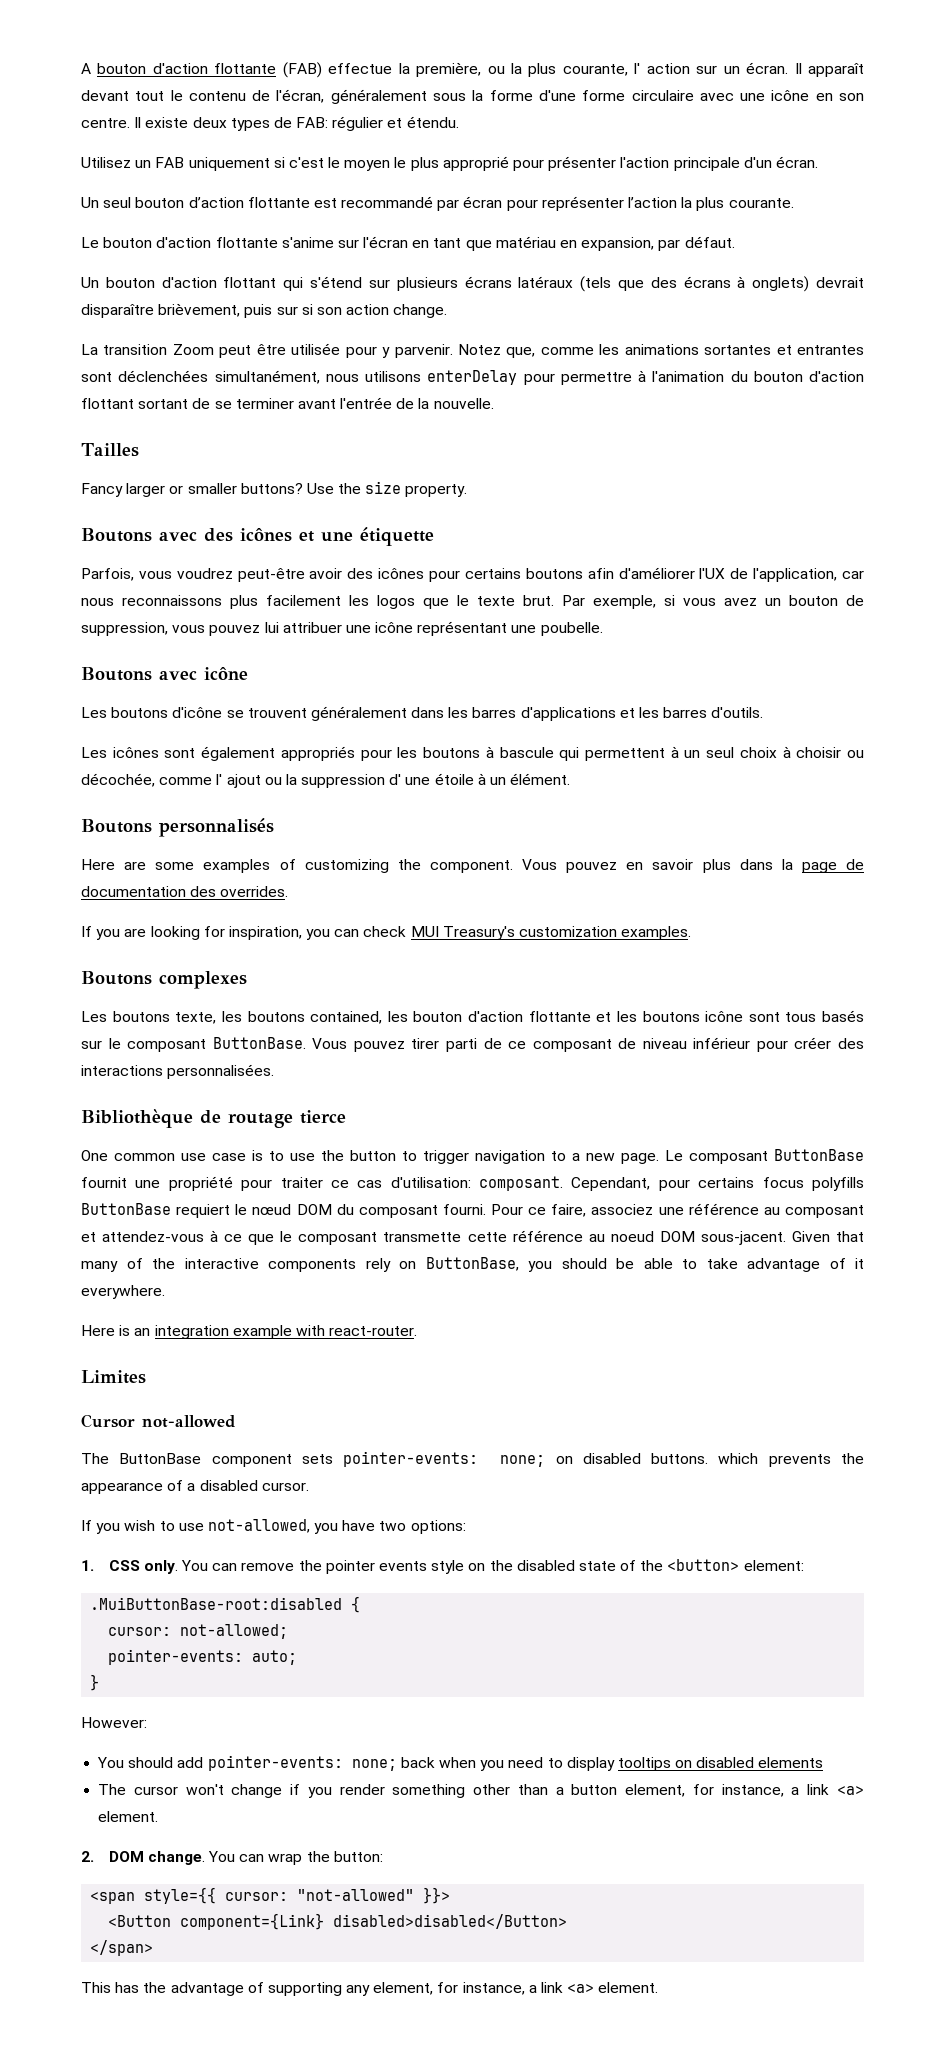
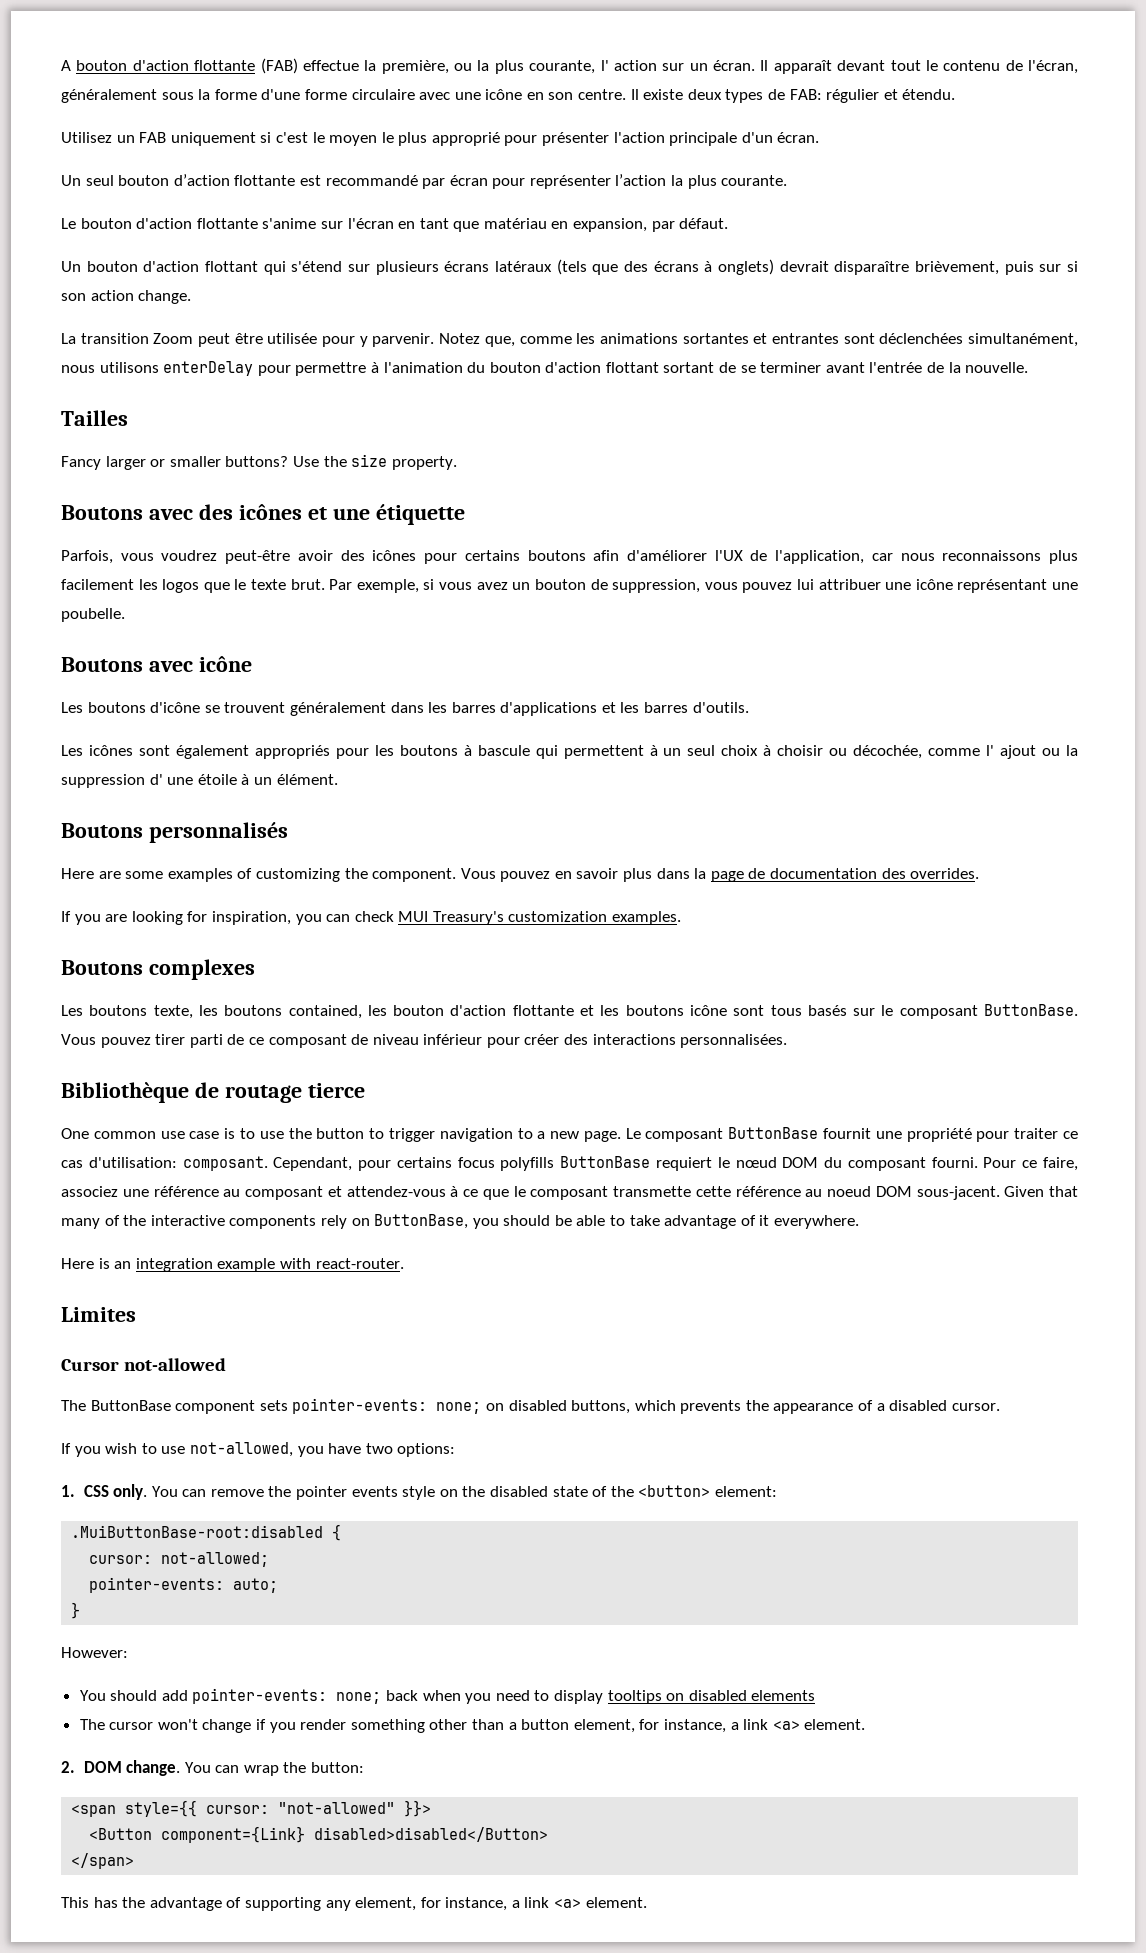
- The ButtonBase component sets pointer-events: none; on disabled buttons. which prevents the appearance of a disabled cursor.
+ The ButtonBase component sets pointer-events: none; on disabled buttons, which prevents the appearance of a disabled cursor.

